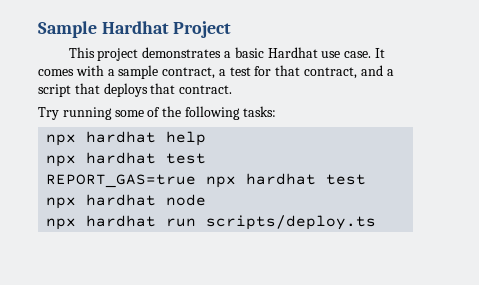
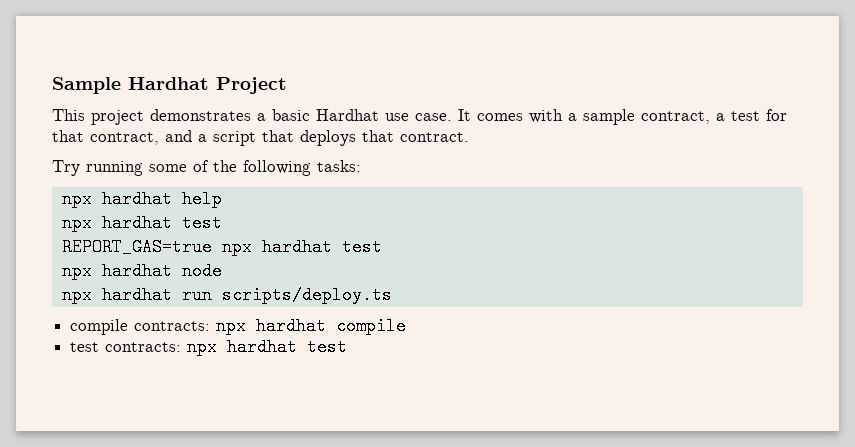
+ compile contracts: npx hardhat compile
+ test contracts: npx hardhat test

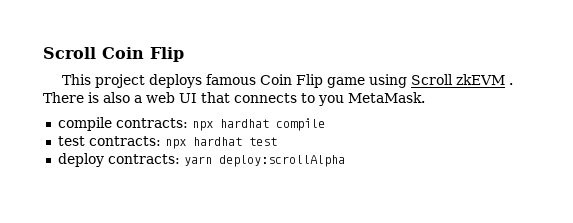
- Sample Hardhat Project
+ Scroll Coin Flip
- This project demonstrates a basic Hardhat use case. It comes with a sample contract, a test for that contract, and a script that deploys that contract.
- Try running some of the following tasks:
- npx hardhat help
- npx hardhat test
- REPORT_GAS=true npx hardhat test
- npx hardhat node
- npx hardhat run scripts/deploy.ts
+ This project deploys famous Coin Flip game using Scroll zkEVM . There is also a web UI that connects to you MetaMask.
+ deploy contracts: yarn deploy:scrollAlpha

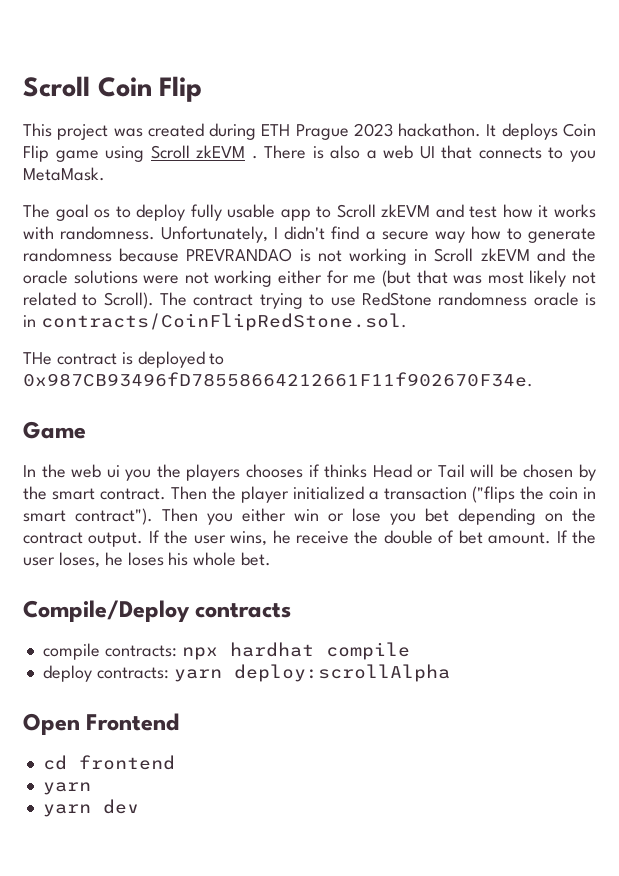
- This project deploys famous Coin Flip game using Scroll zkEVM .
+ This project was created during ETH Prague 2023 hackathon. It deploys Coin Flip game using Scroll zkEVM .
+ The goal os to deploy fully usable app to Scroll zkEVM and test how it works with randomness. Unfortunately, I didn't find a secure way how to generate randomness because PREVRANDAO is not working in Scroll zkEVM and the oracle solutions were not working either for me (but that was most likely not related to Scroll). The contract trying to use RedStone randomness oracle is in contracts/CoinFlipRedStone.sol.
+ THe contract is deployed to 0x987CB93496fD78558664212661F11f902670F34e.
+ Game
+ In the web ui you the players chooses if thinks Head or Tail will be chosen by the smart contract. Then the player initialized a transaction ("flips the coin in smart contract"). Then you either win or lose you bet depending on the contract output. If the user wins, he receive the double of bet amount. If the user loses, he loses his whole bet.
+ Compile/Deploy contracts
- test contracts: npx hardhat test
+ Open Frontend
+ cd frontend
+ yarn
+ yarn dev

